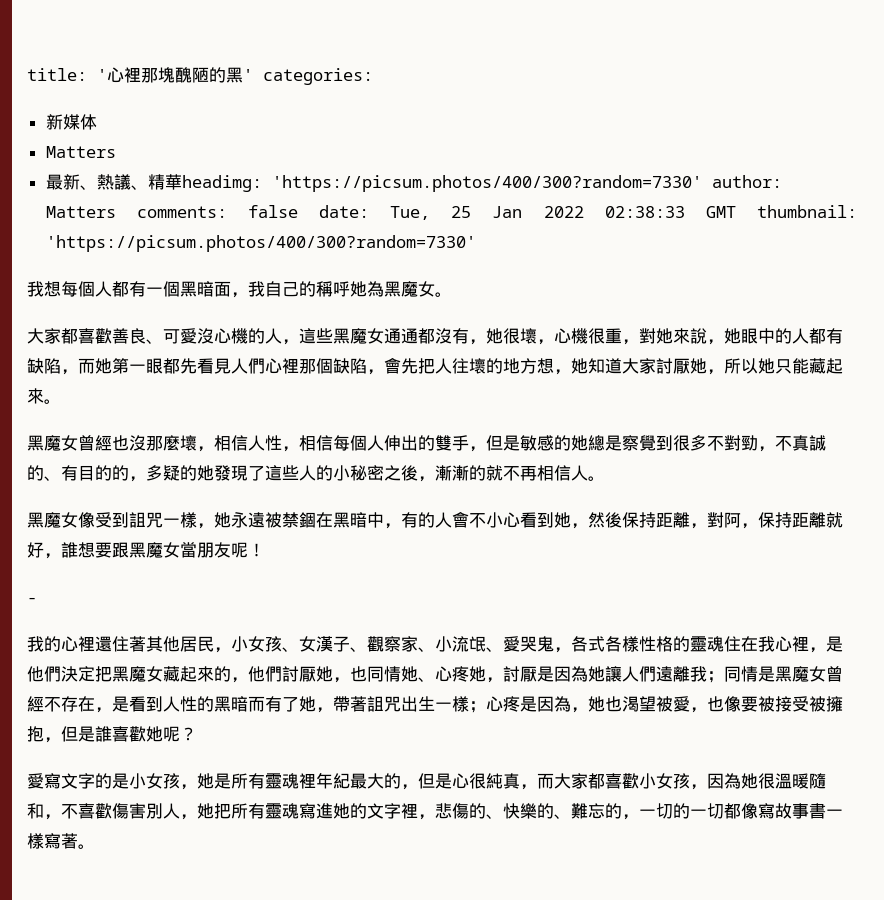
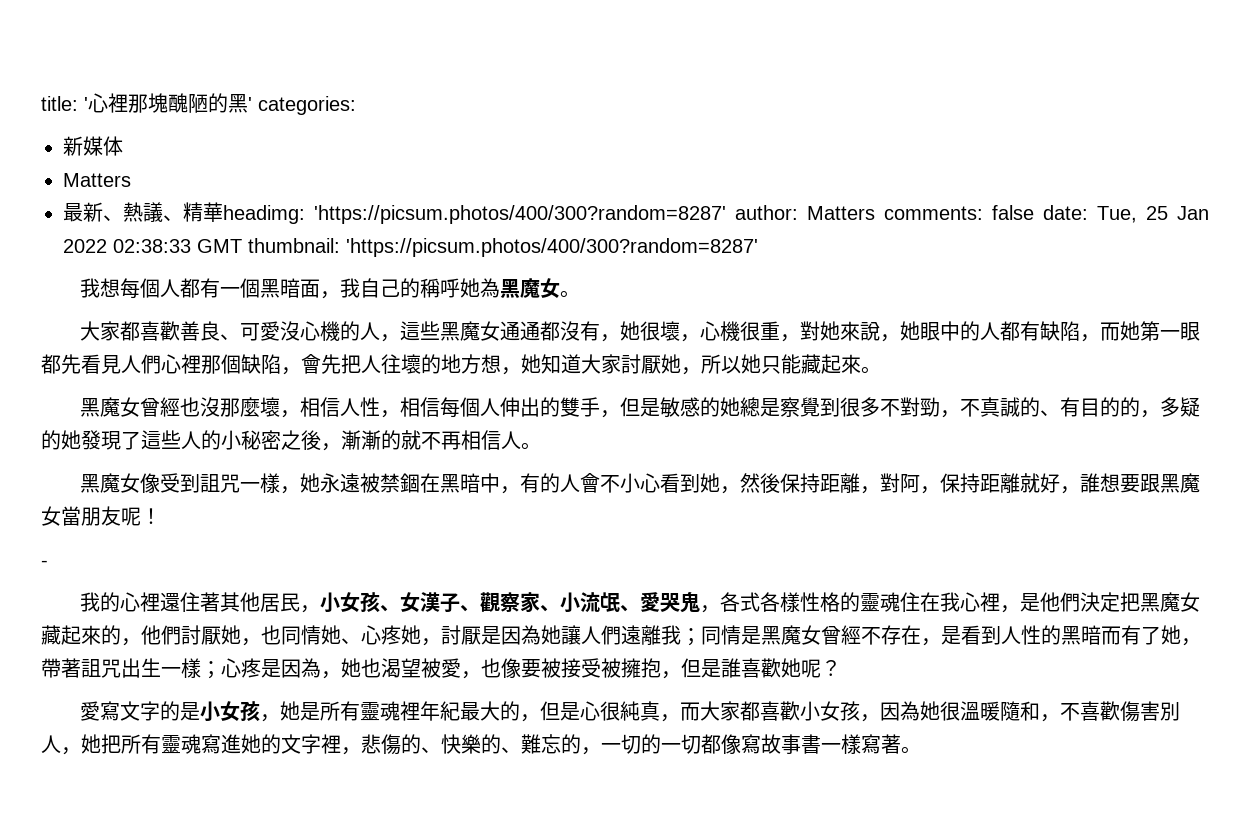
- 最新、熱議、精華headimg: 'https://picsum.photos/400/300?random=7330' author: Matters comments: false date: Tue, 25 Jan 2022 02:38:33 GMT thumbnail: 'https://picsum.photos/400/300?random=7330'
+ 最新、熱議、精華headimg: 'https://picsum.photos/400/300?random=8287' author: Matters comments: false date: Tue, 25 Jan 2022 02:38:33 GMT thumbnail: 'https://picsum.photos/400/300?random=8287'

